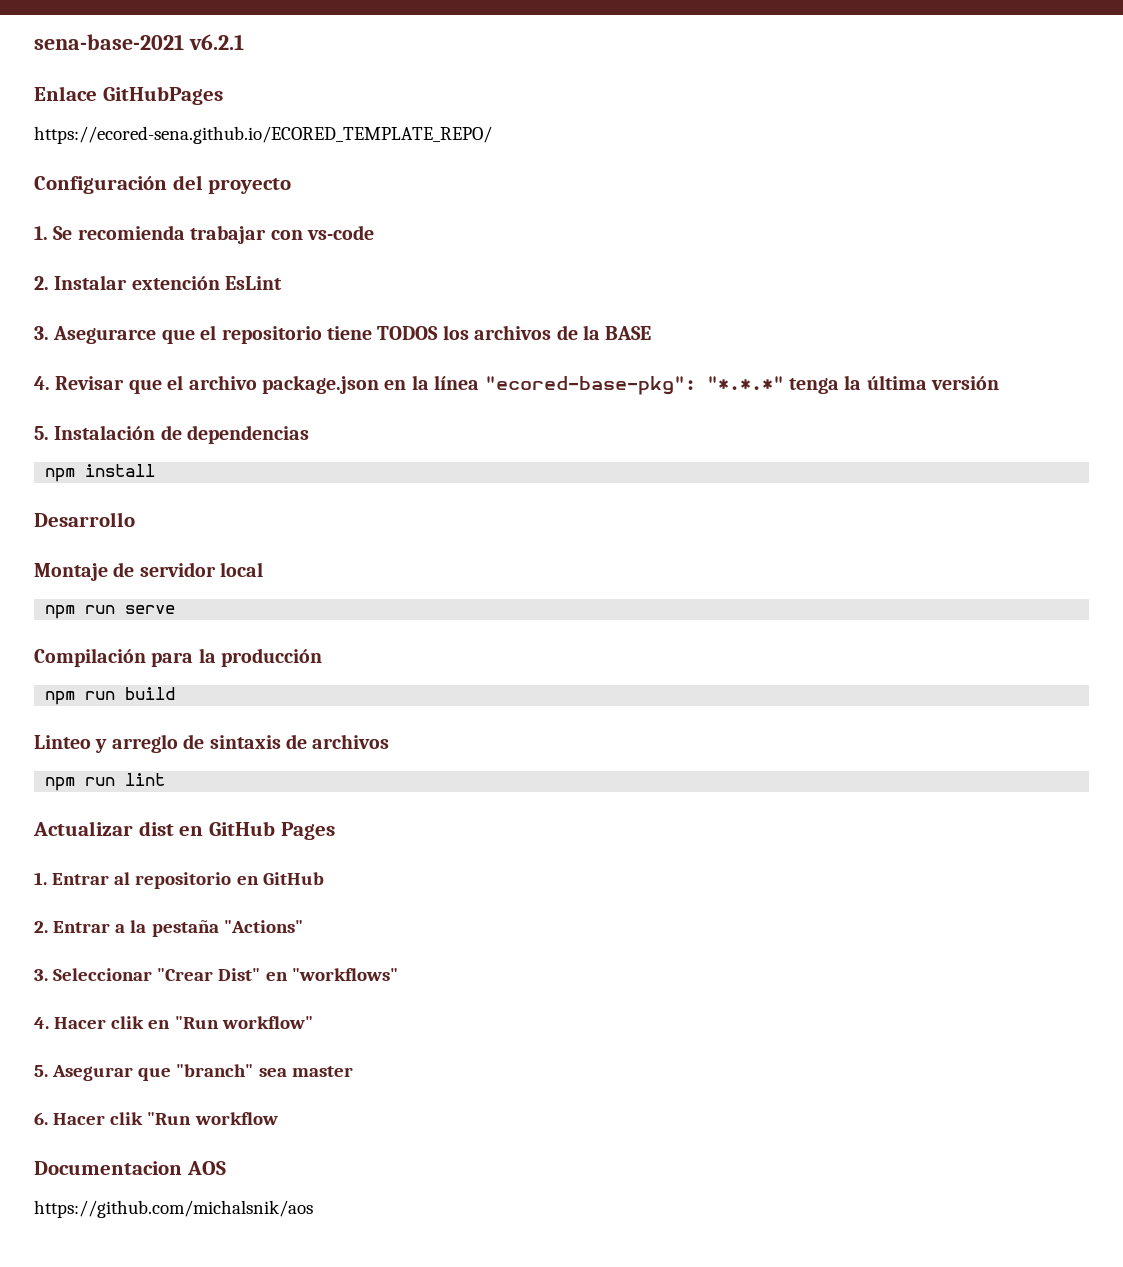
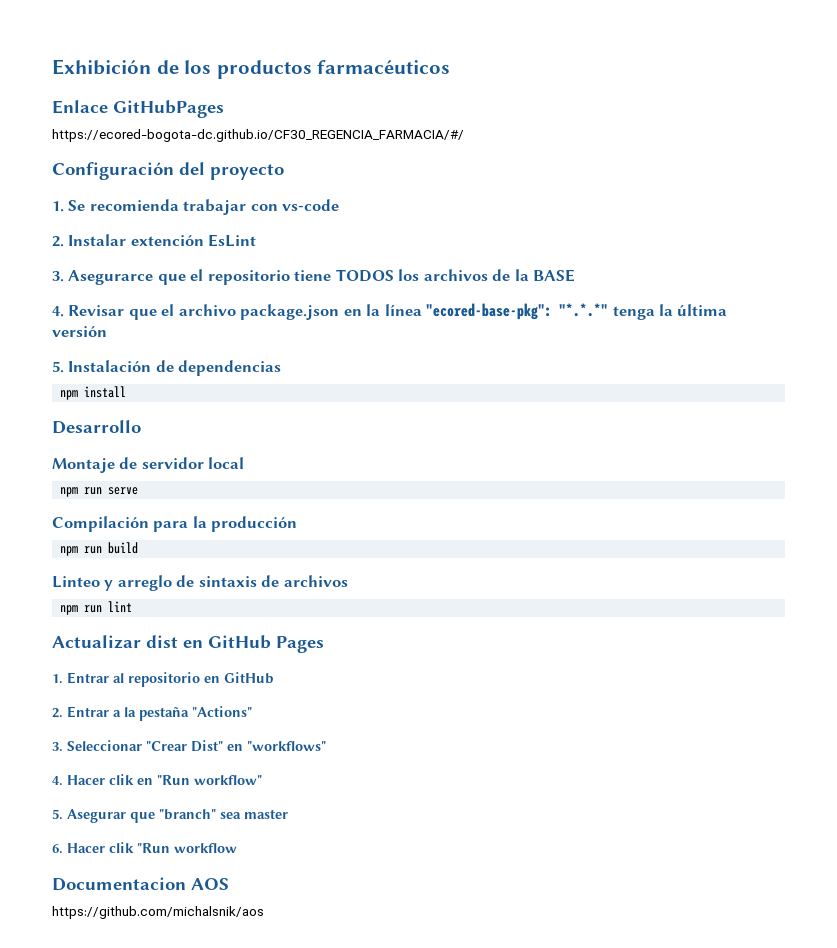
- sena-base-2021 v6.2.1
+ Exhibición de los productos farmacéuticos
- https://ecored-sena.github.io/ECORED_TEMPLATE_REPO/
+ https://ecored-bogota-dc.github.io/CF30_REGENCIA_FARMACIA/#/

